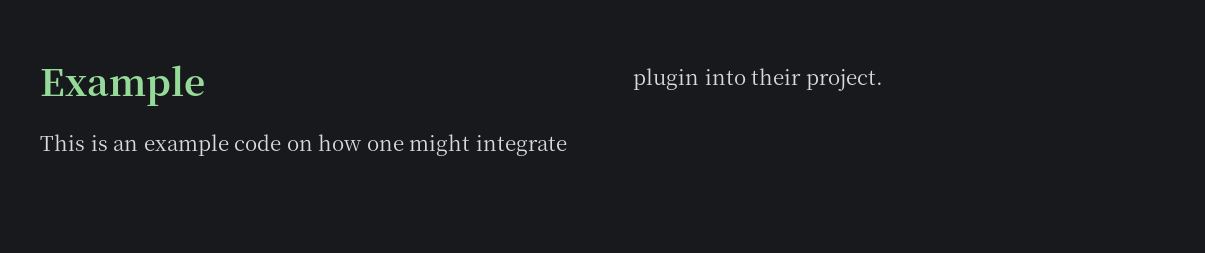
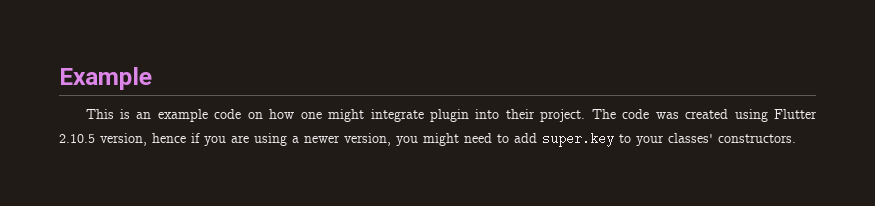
+ The code was created using Flutter 2.10.5 version, hence if you are using a newer version, you might need to add super.key to your classes' constructors.

